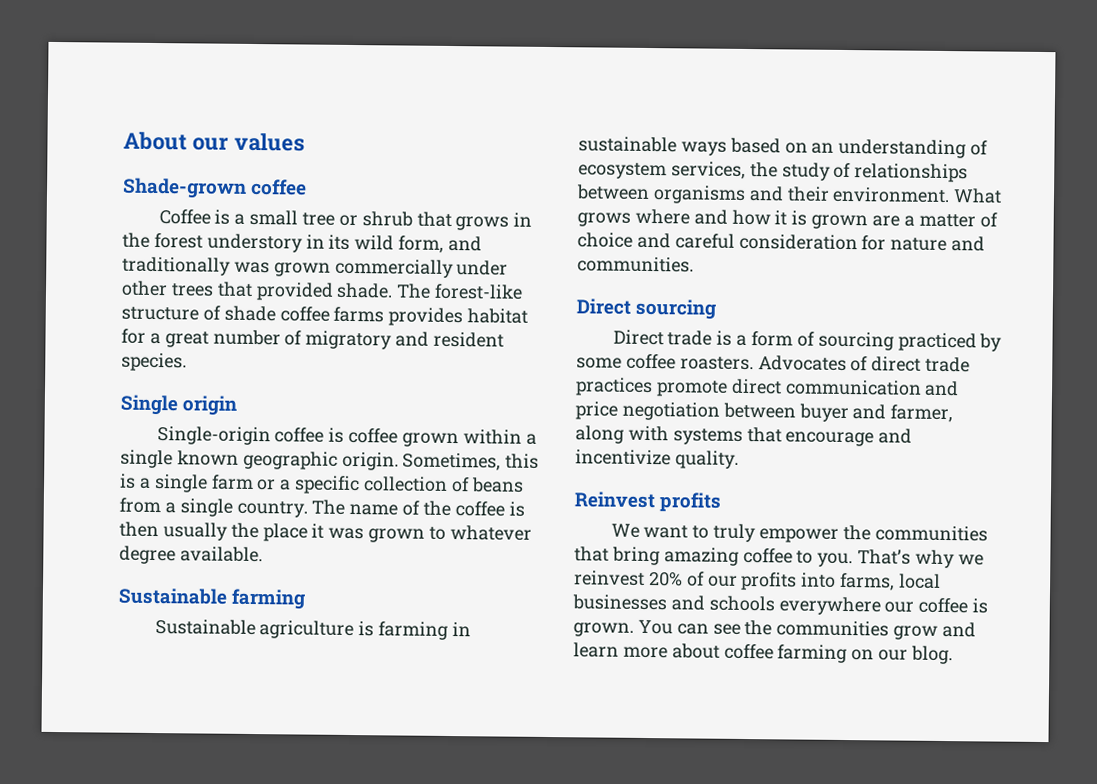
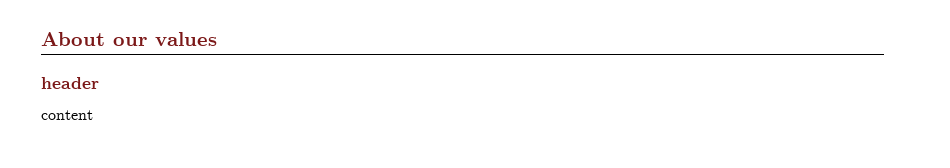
- Shade-grown coffee
- Coffee is a small tree or shrub that grows in the forest understory in its wild form, and traditionally was grown commercially under other trees that provided shade. The forest-like structure of shade coffee farms provides habitat for a great number of migratory and resident species.
- Single origin
- Single-origin coffee is coffee grown within a single known geographic origin. Sometimes, this is a single farm or a specific collection of beans from a single country. The name of the coffee is then usually the place it was grown to whatever degree available.
- Sustainable farming
- Sustainable agriculture is farming in sustainable ways based on an understanding of ecosystem services, the study of relationships between organisms and their environment. What grows where and how it is grown are a matter of choice and careful consideration for nature and communities.
- Direct sourcing
- Direct trade is a form of sourcing practiced by some coffee roasters. Advocates of direct trade practices promote direct communication and price negotiation between buyer and farmer, along with systems that encourage and incentivize quality.
- Reinvest profits
- We want to truly empower the communities that bring amazing coffee to you. That’s why we reinvest 20% of our profits into farms, local businesses and schools everywhere our coffee is grown. You can see the communities grow and learn more about coffee farming on our blog.
+ header
+ content

